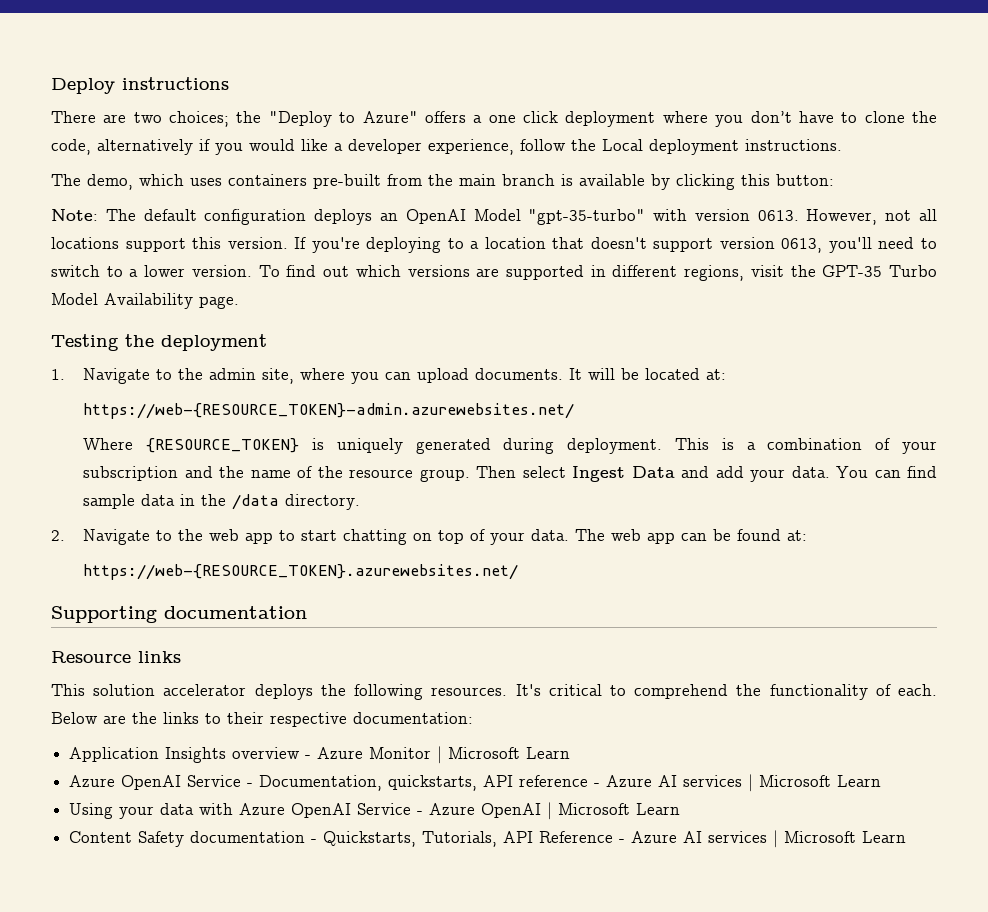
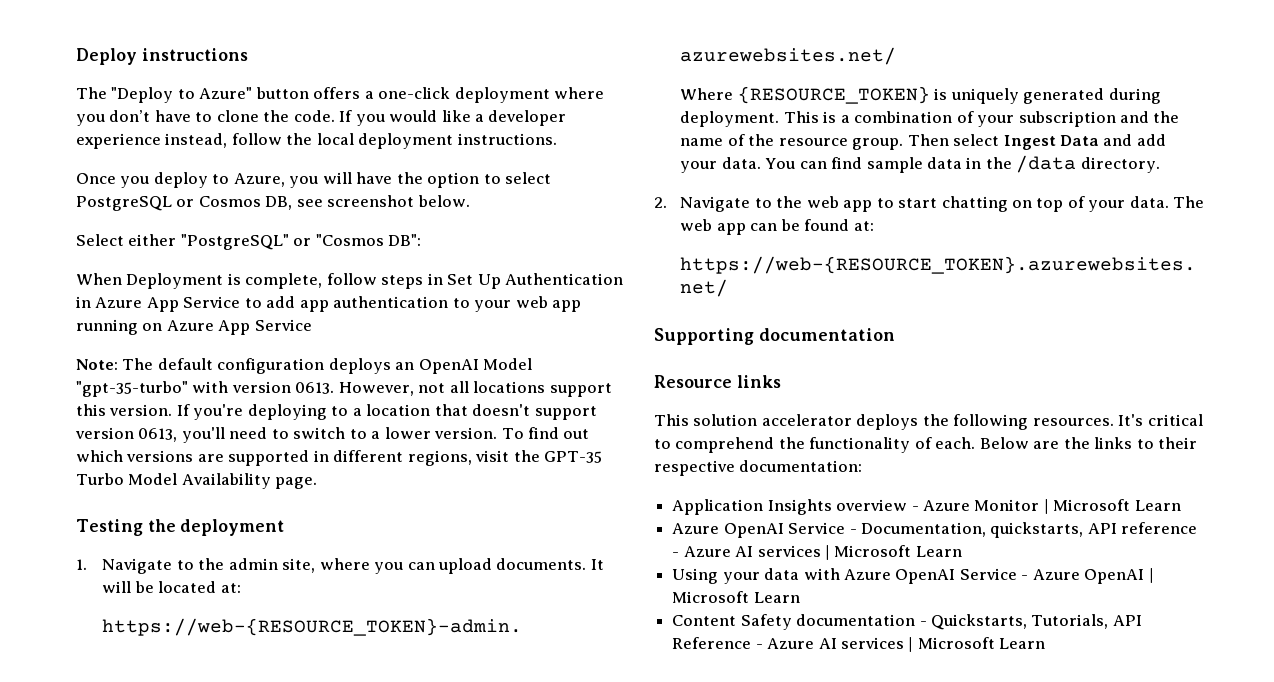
- There are two choices; the "Deploy to Azure" offers a one click deployment where you don’t have to clone the code, alternatively if you would like a developer experience, follow the Local deployment instructions.
+ The "Deploy to Azure" button offers a one-click deployment where you don’t have to clone the code. If you would like a developer experience instead, follow the local deployment instructions.
- The demo, which uses containers pre-built from the main branch is available by clicking this button:
+ Once you deploy to Azure, you will have the option to select PostgreSQL or Cosmos DB, see screenshot below.
+ Select either "PostgreSQL" or "Cosmos DB":
+ When Deployment is complete, follow steps in Set Up Authentication in Azure App Service to add app authentication to your web app running on Azure App Service

